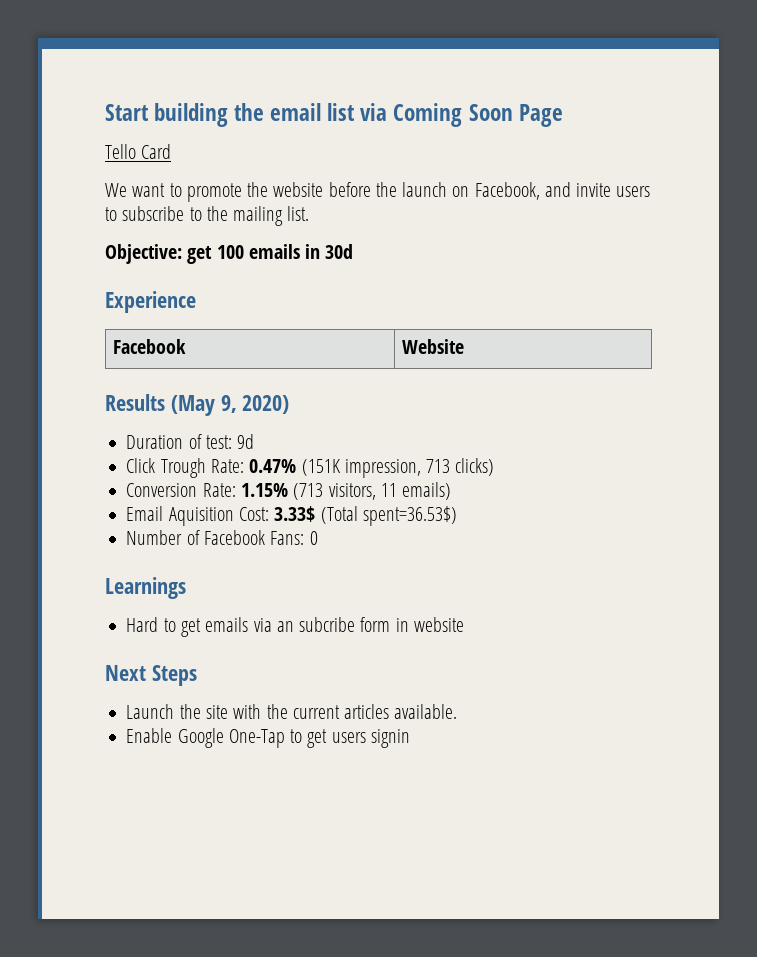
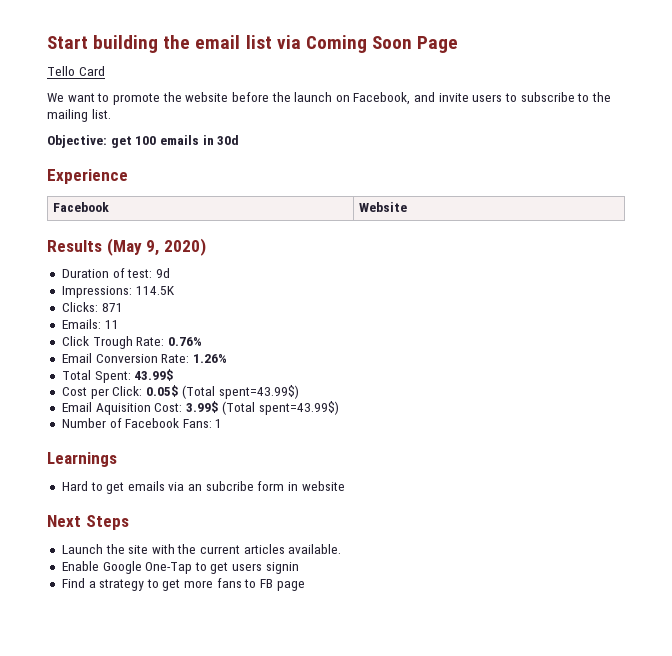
- Click Trough Rate: 0.47% (151K impression, 713 clicks)
- Conversion Rate: 1.15% (713 visitors, 11 emails)
+ Impressions: 114.5K
+ Clicks: 871
+ Emails: 11
+ Click Trough Rate: 0.76%
+ Email Conversion Rate: 1.26%
+ Total Spent: 43.99$
+ Cost per Click: 0.05$ (Total spent=43.99$)
- Email Aquisition Cost: 3.33$ (Total spent=36.53$)
+ Email Aquisition Cost: 3.99$ (Total spent=43.99$)
- Number of Facebook Fans: 0
+ Number of Facebook Fans: 1
+ Find a strategy to get more fans to FB page

